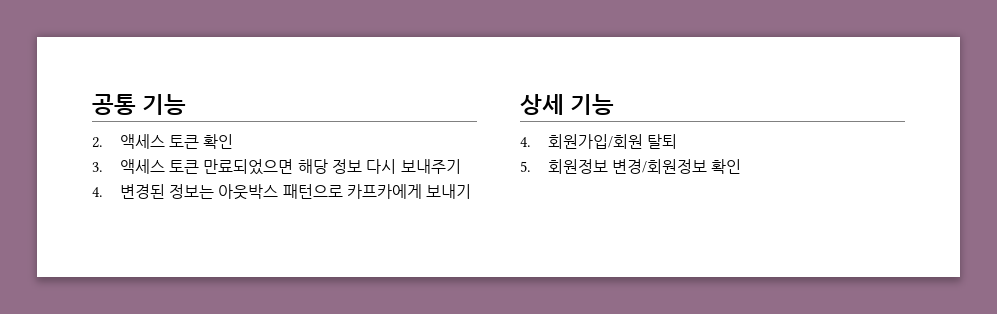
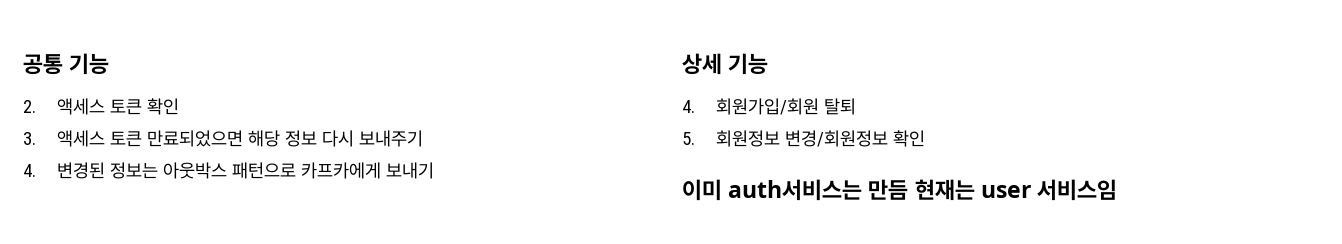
+ 이미 auth서비스는 만듬 현재는 user 서비스임

